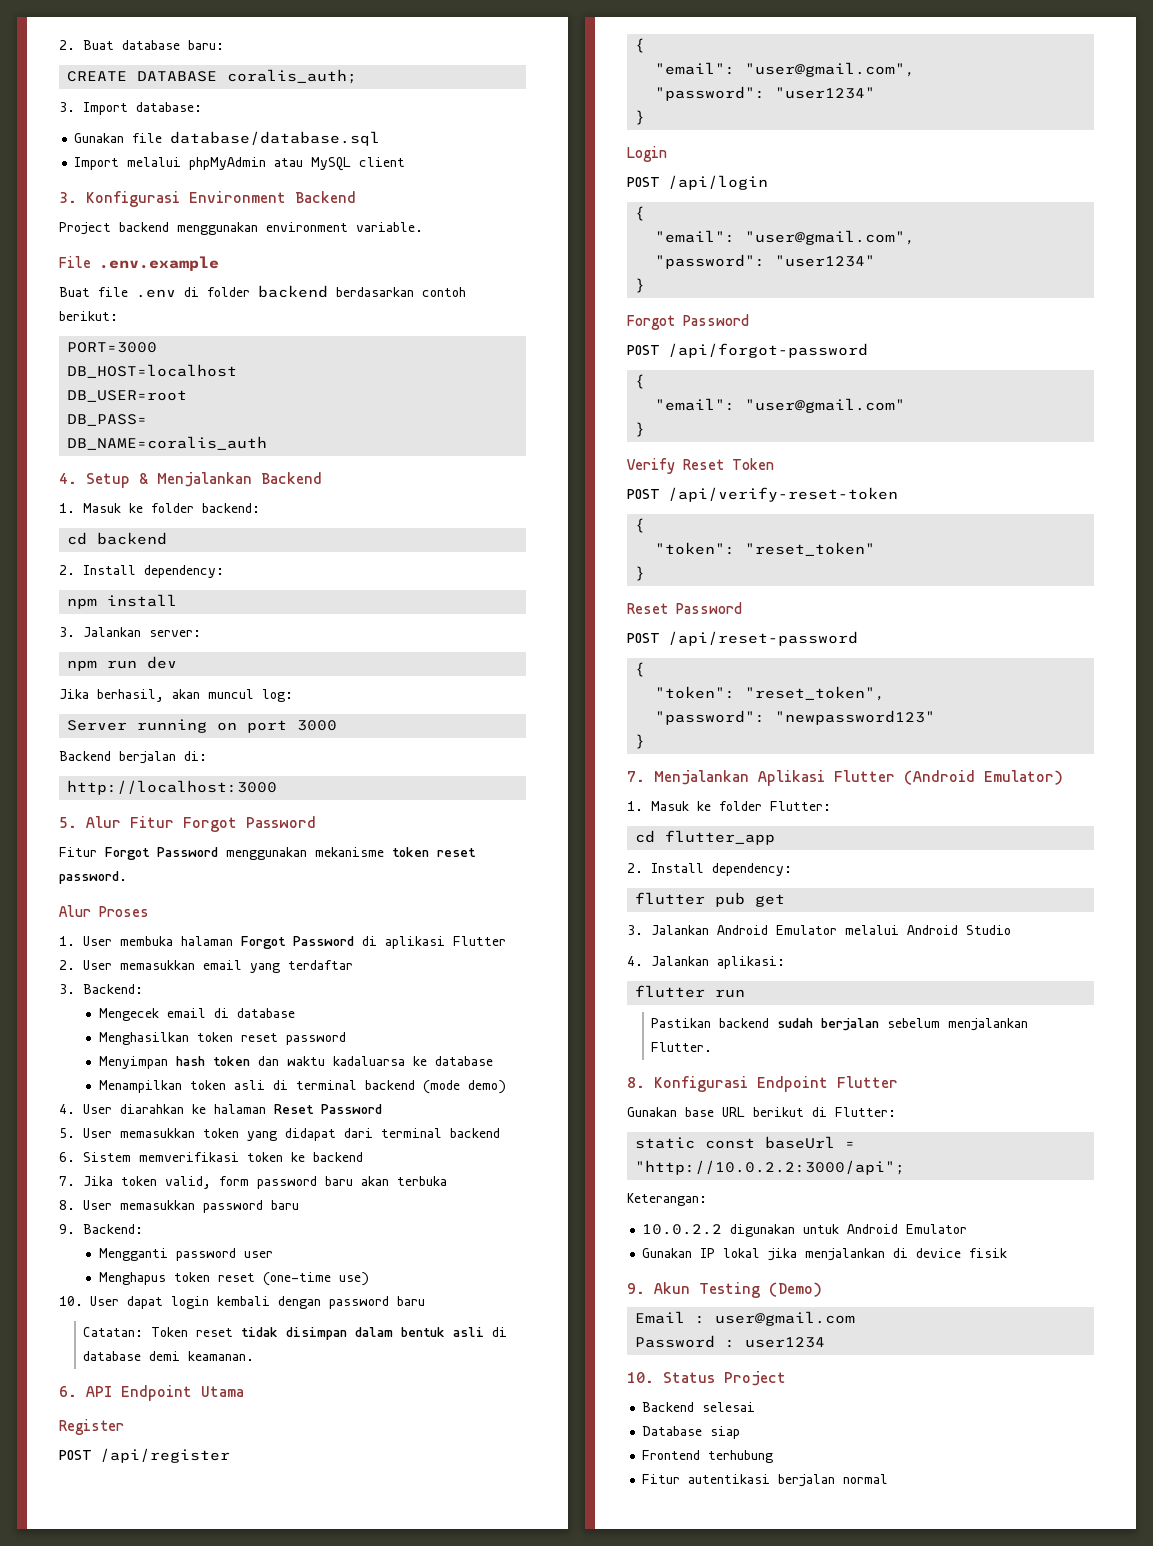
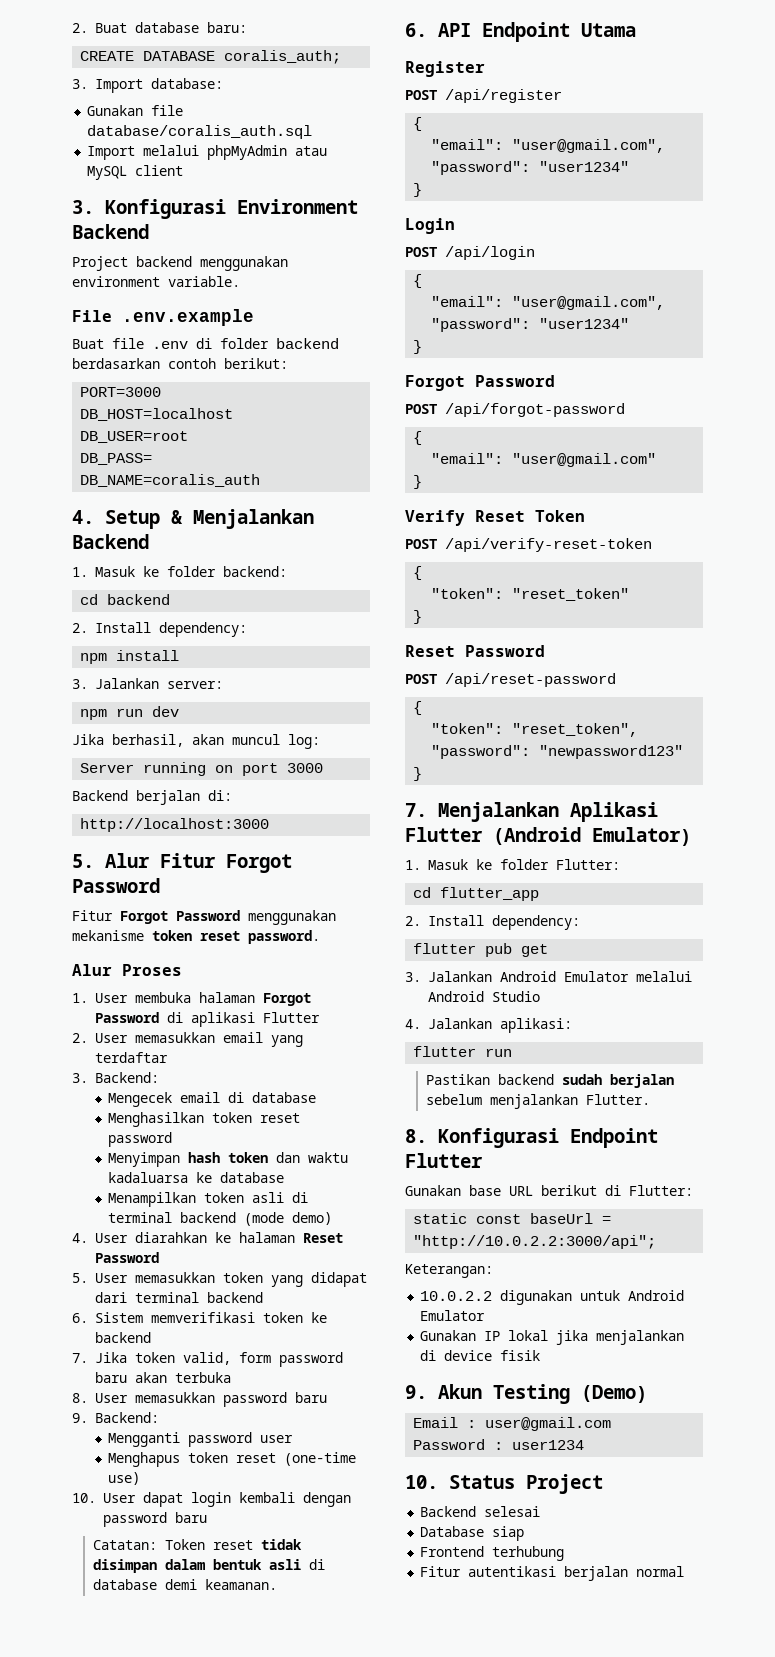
- Gunakan file database/database.sql
+ Gunakan file database/coralis_auth.sql

